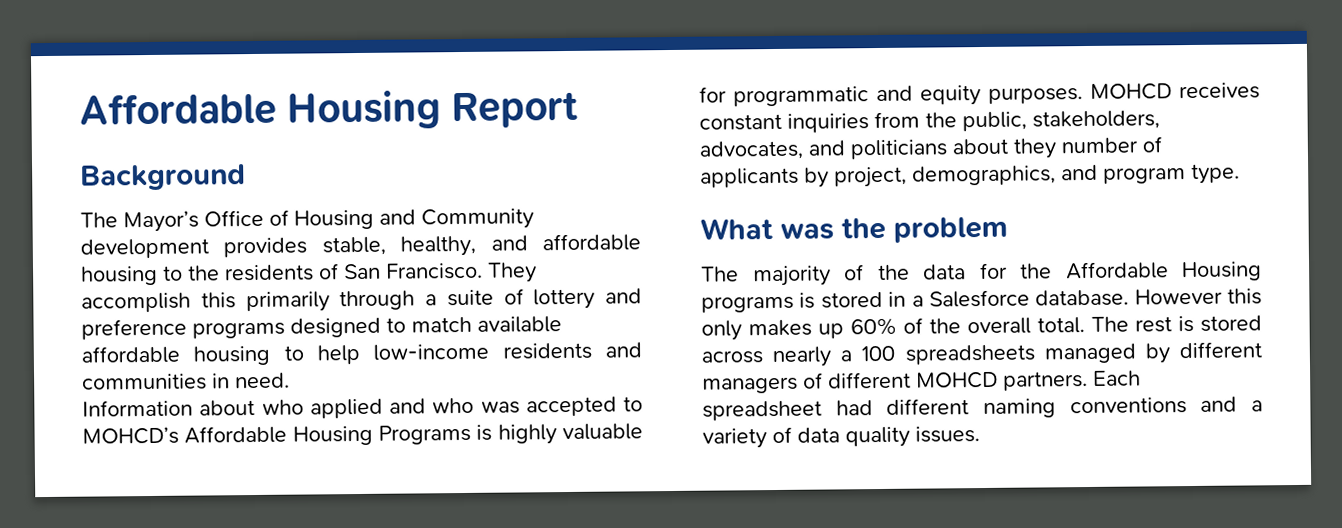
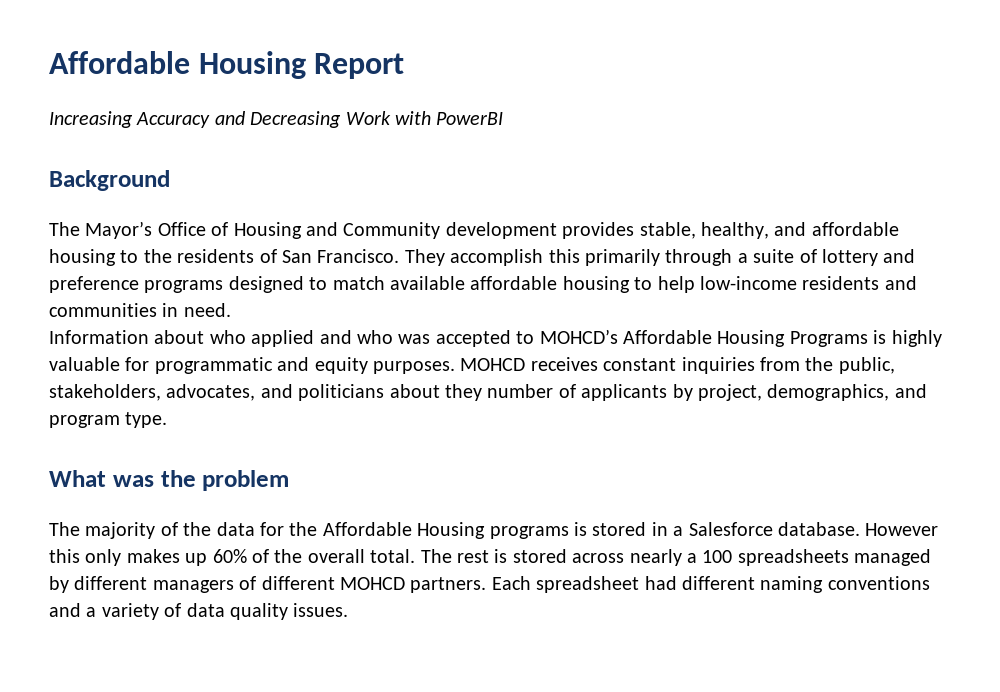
+ Increasing Accuracy and Decreasing Work with PowerBI

